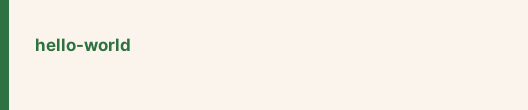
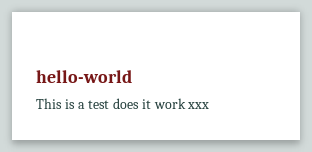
+ This is a test does it work xxx

